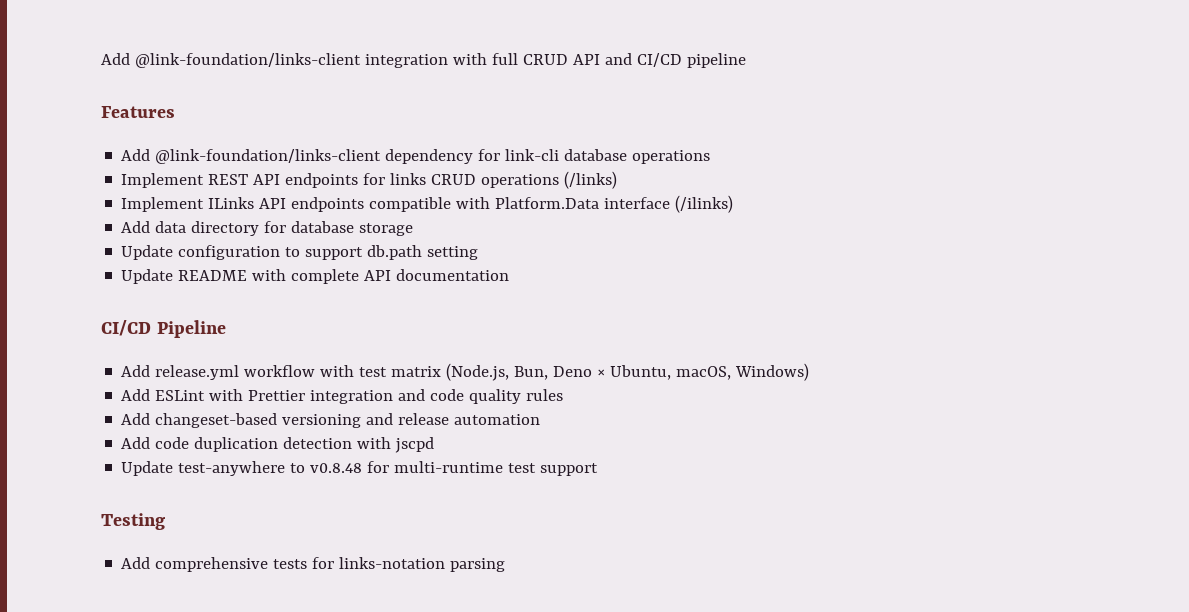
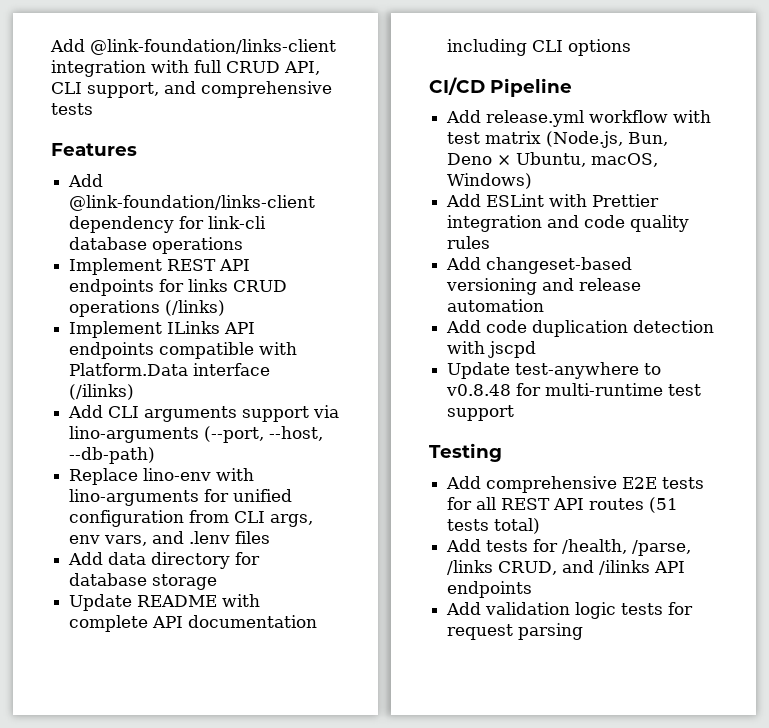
- Add @link-foundation/links-client integration with full CRUD API and CI/CD pipeline
+ Add @link-foundation/links-client integration with full CRUD API, CLI support, and comprehensive tests
+ Add CLI arguments support via lino-arguments (--port, --host, --db-path)
+ Replace lino-env with lino-arguments for unified configuration from CLI args, env vars, and .lenv files
- Update configuration to support db.path setting
- Update README with complete API documentation
+ Update README with complete API documentation including CLI options
- Add comprehensive tests for links-notation parsing
+ Add comprehensive E2E tests for all REST API routes (51 tests total)
+ Add tests for /health, /parse, /links CRUD, and /ilinks API endpoints
+ Add validation logic tests for request parsing

